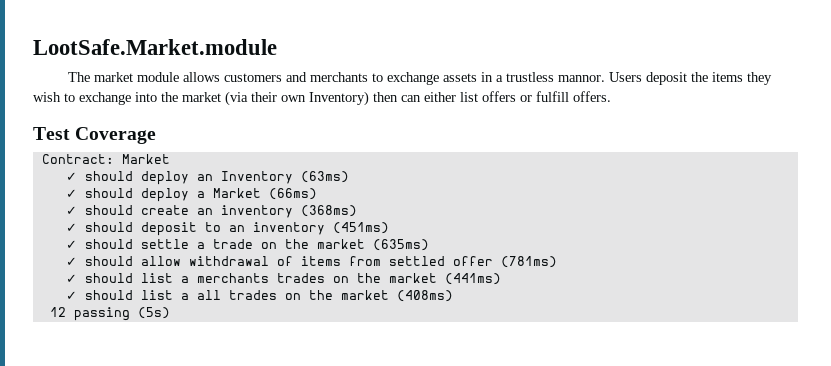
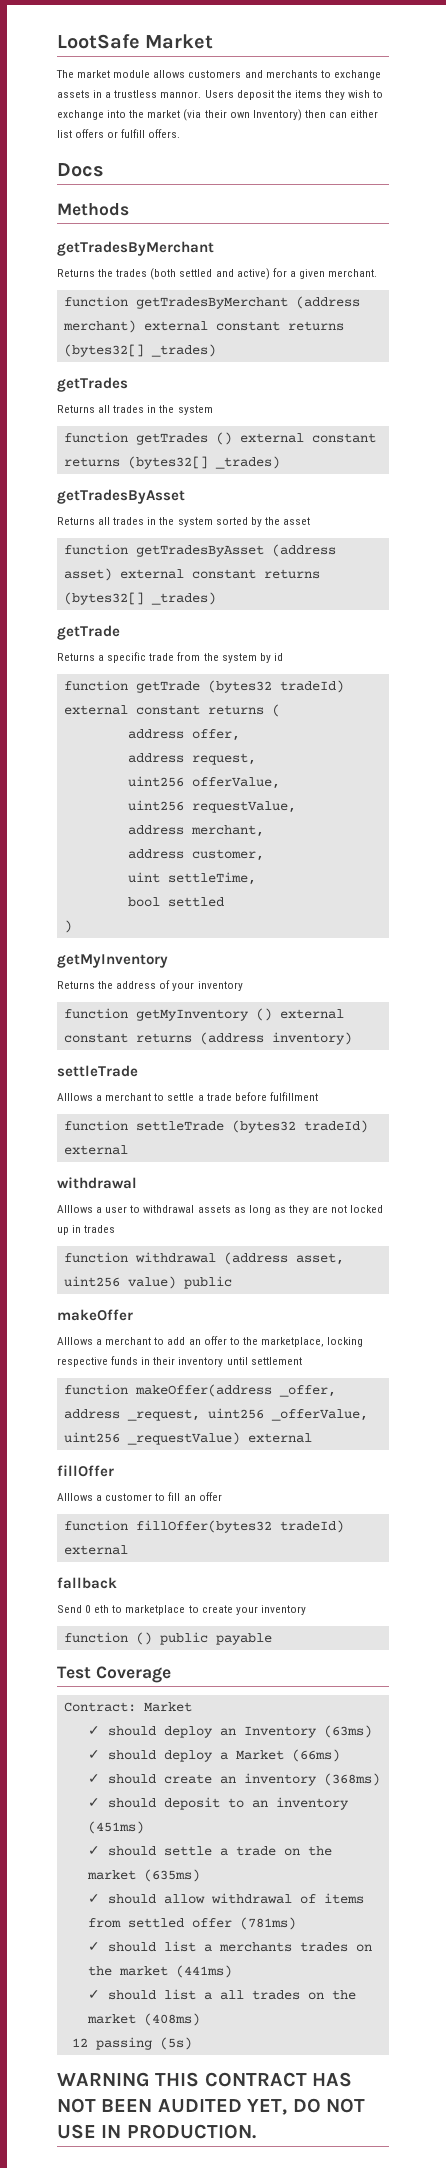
- LootSafe.Market.module
+ LootSafe Market
+ Docs
+ Methods
+ getTradesByMerchant
+ Returns the trades (both settled and active) for a given merchant.
+ function getTradesByMerchant (address merchant) external constant returns (bytes32[] _trades)
+ getTrades
+ Returns all trades in the system
+ function getTrades () external constant returns (bytes32[] _trades)
+ getTradesByAsset
+ Returns all trades in the system sorted by the asset
+ function getTradesByAsset (address asset) external constant returns (bytes32[] _trades)
+ getTrade
+ Returns a specific trade from the system by id
+ function getTrade (bytes32 tradeId) external constant returns (
+ address offer,
+ address request,
+ uint256 offerValue,
+ uint256 requestValue,
+ address merchant,
+ address customer,
+ uint settleTime,
+ bool settled
+ )
+ getMyInventory
+ Returns the address of your inventory
+ function getMyInventory () external constant returns (address inventory)
+ settleTrade
+ Alllows a merchant to settle a trade before fulfillment
+ function settleTrade (bytes32 tradeId) external
+ withdrawal
+ Alllows a user to withdrawal assets as long as they are not locked up in trades
+ function withdrawal (address asset, uint256 value) public
+ makeOffer
+ Alllows a merchant to add an offer to the marketplace, locking respective funds in their inventory until settlement
+ function makeOffer(address _offer, address _request, uint256 _offerValue, uint256 _requestValue) external
+ fillOffer
+ Alllows a customer to fill an offer
+ function fillOffer(bytes32 tradeId) external
+ fallback
+ Send 0 eth to marketplace to create your inventory
+ function () public payable
+ WARNING THIS CONTRACT HAS NOT BEEN AUDITED YET, DO NOT USE IN PRODUCTION.

